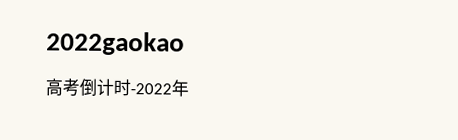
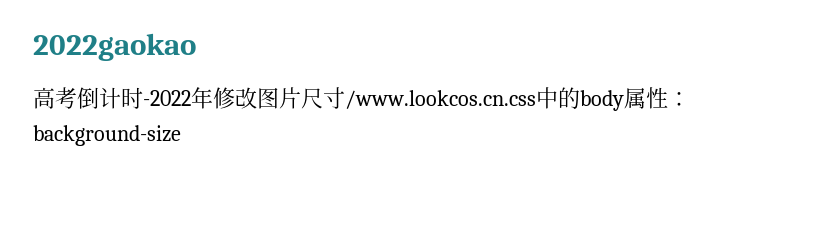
- 高考倒计时-2022年
+ 高考倒计时-2022年修改图片尺寸/www.lookcos.cn.css中的body属性：background-size

